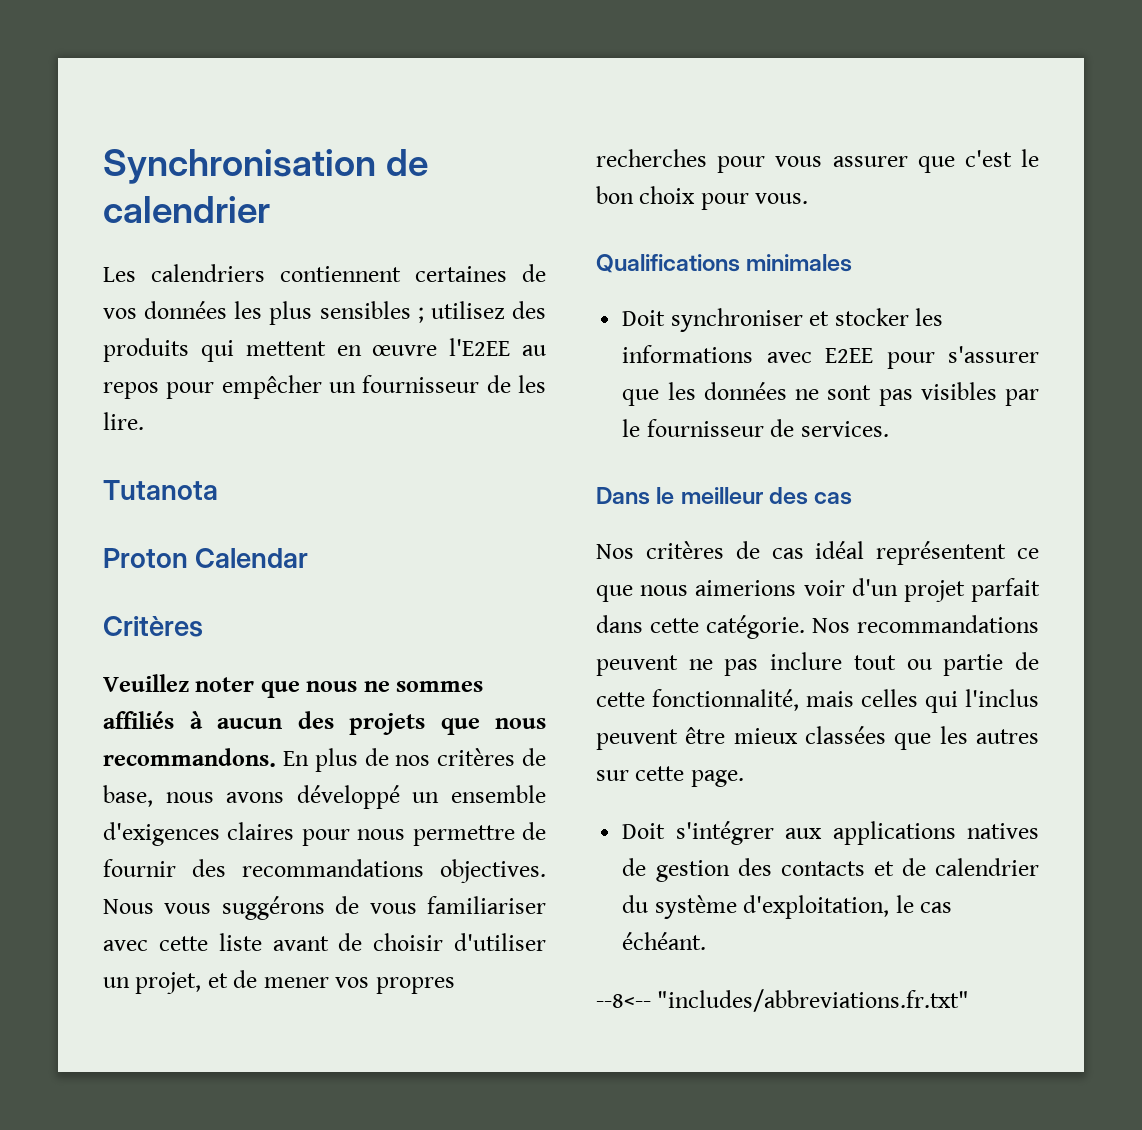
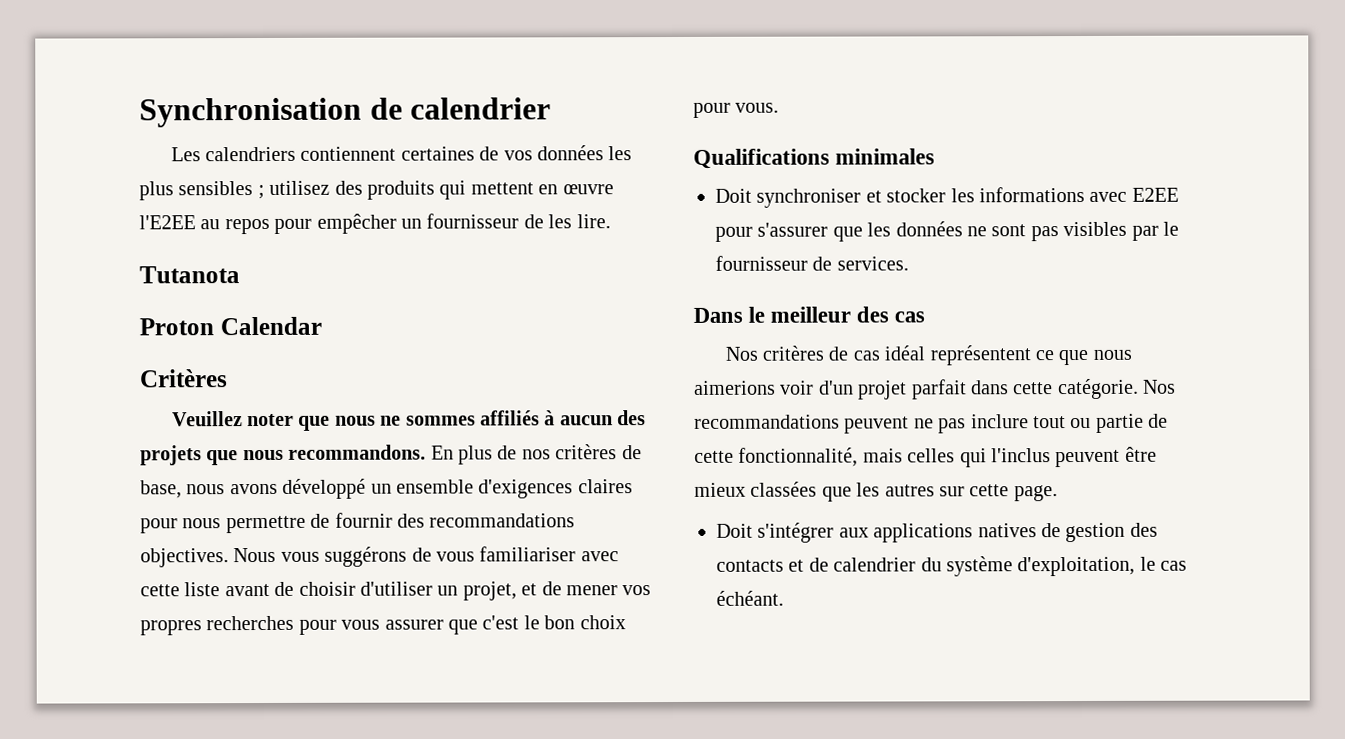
- --8<-- "includes/abbreviations.fr.txt"

